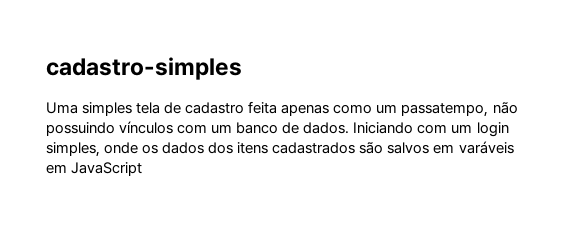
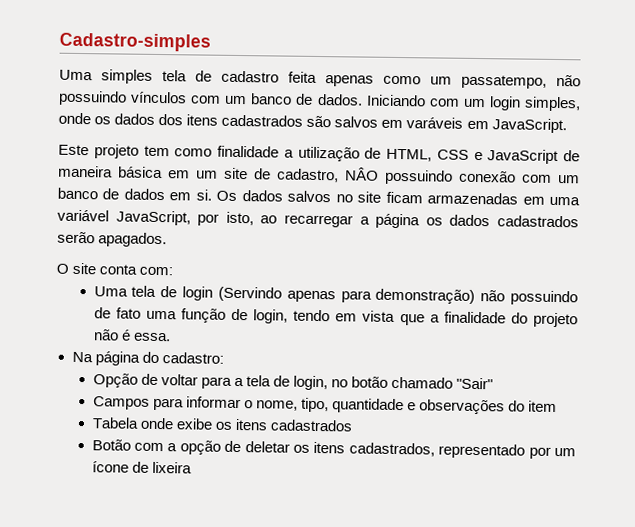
- cadastro-simples
+ Cadastro-simples
- Iniciando com um login simples, onde os dados dos itens cadastrados são salvos em varáveis em JavaScript
+ Iniciando com um login simples, onde os dados dos itens cadastrados são salvos em varáveis em JavaScript.
+ Este projeto tem como finalidade a utilização de HTML, CSS e JavaScript de maneira básica em um site de cadastro, NÂO possuindo conexão com um banco de dados em si. Os dados salvos no site ficam armazenadas em uma variável JavaScript, por isto, ao recarregar a página os dados cadastrados serão apagados.
+ O site conta com:
+ Uma tela de login (Servindo apenas para demonstração) não possuindo de fato uma função de login, tendo em vista que a finalidade do projeto não é essa.
+ Na página do cadastro:
+ Opção de voltar para a tela de login, no botão chamado "Sair"
+ Campos para informar o nome, tipo, quantidade e observações do item
+ Tabela onde exibe os itens cadastrados
+ Botão com a opção de deletar os itens cadastrados, representado por um ícone de lixeira

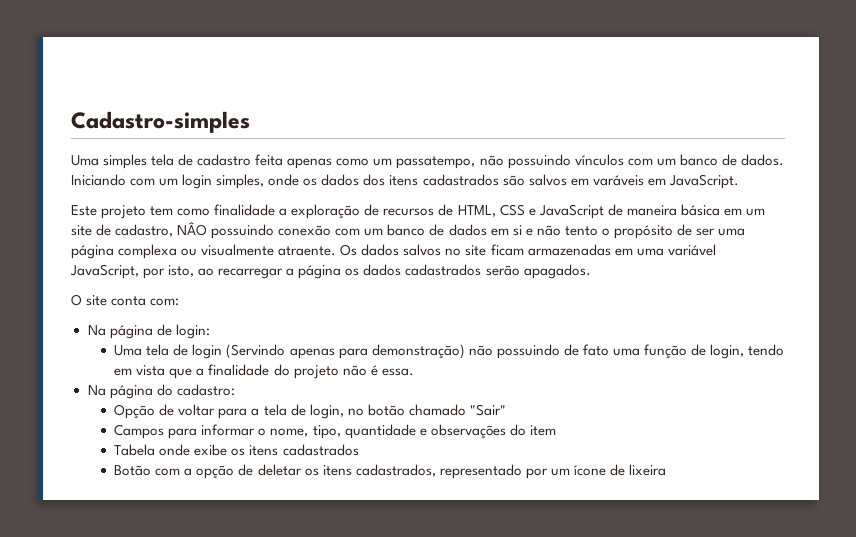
- Este projeto tem como finalidade a utilização de HTML, CSS e JavaScript de maneira básica em um site de cadastro, NÂO possuindo conexão com um banco de dados em si.
+ Este projeto tem como finalidade a exploração de recursos de HTML, CSS e JavaScript de maneira básica em um site de cadastro, NÂO possuindo conexão com um banco de dados em si e não tento o propósito de ser uma página complexa ou visualmente atraente.
+ Na página de login:

